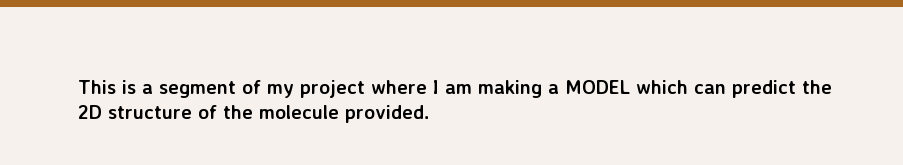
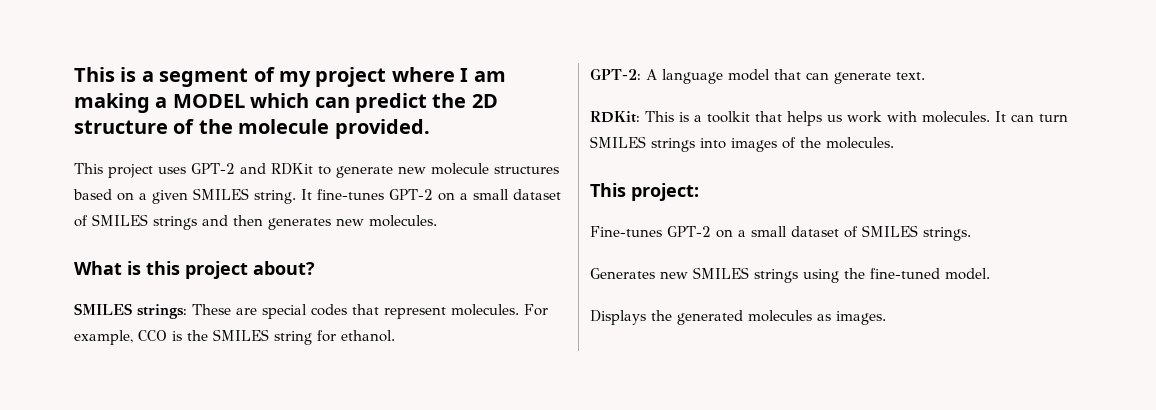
+ This project uses GPT-2 and RDKit to generate new molecule structures based on a given SMILES string. It fine-tunes GPT-2 on a small dataset of SMILES strings and then generates new molecules.
+ What is this project about?
+ SMILES strings: These are special codes that represent molecules. For example, CCO is the SMILES string for ethanol.
+ GPT-2: A language model that can generate text.
+ RDKit: This is a toolkit that helps us work with molecules. It can turn SMILES strings into images of the molecules.
+ This project:
+ Fine-tunes GPT-2 on a small dataset of SMILES strings.
+ Generates new SMILES strings using the fine-tuned model.
+ Displays the generated molecules as images.

